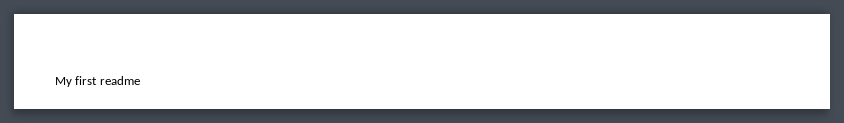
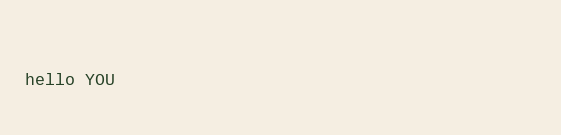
- My first readme
+ hello YOU

